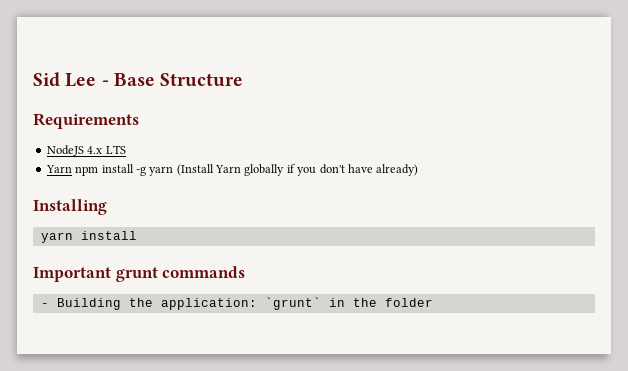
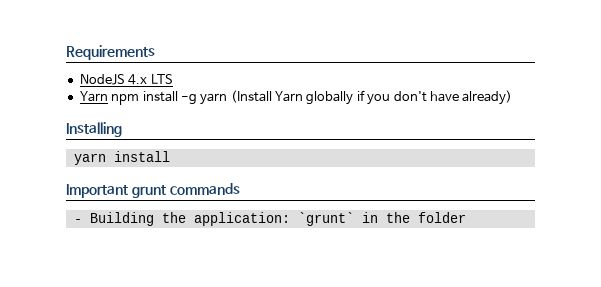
- Sid Lee - Base Structure

